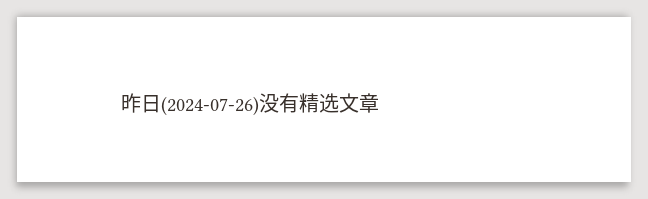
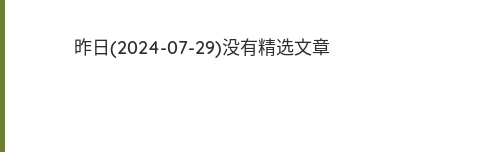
- 昨日(2024-07-26)没有精选文章
+ 昨日(2024-07-29)没有精选文章

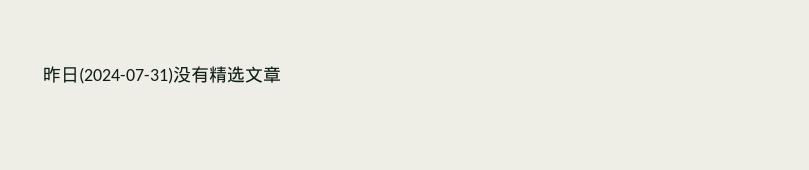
- 昨日(2024-07-29)没有精选文章
+ 昨日(2024-07-31)没有精选文章

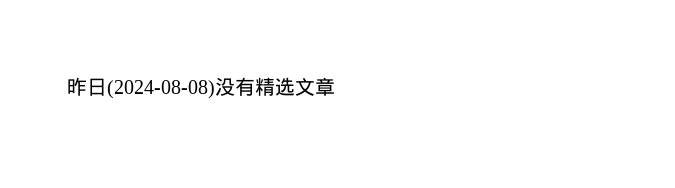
- 昨日(2024-07-31)没有精选文章
+ 昨日(2024-08-08)没有精选文章

